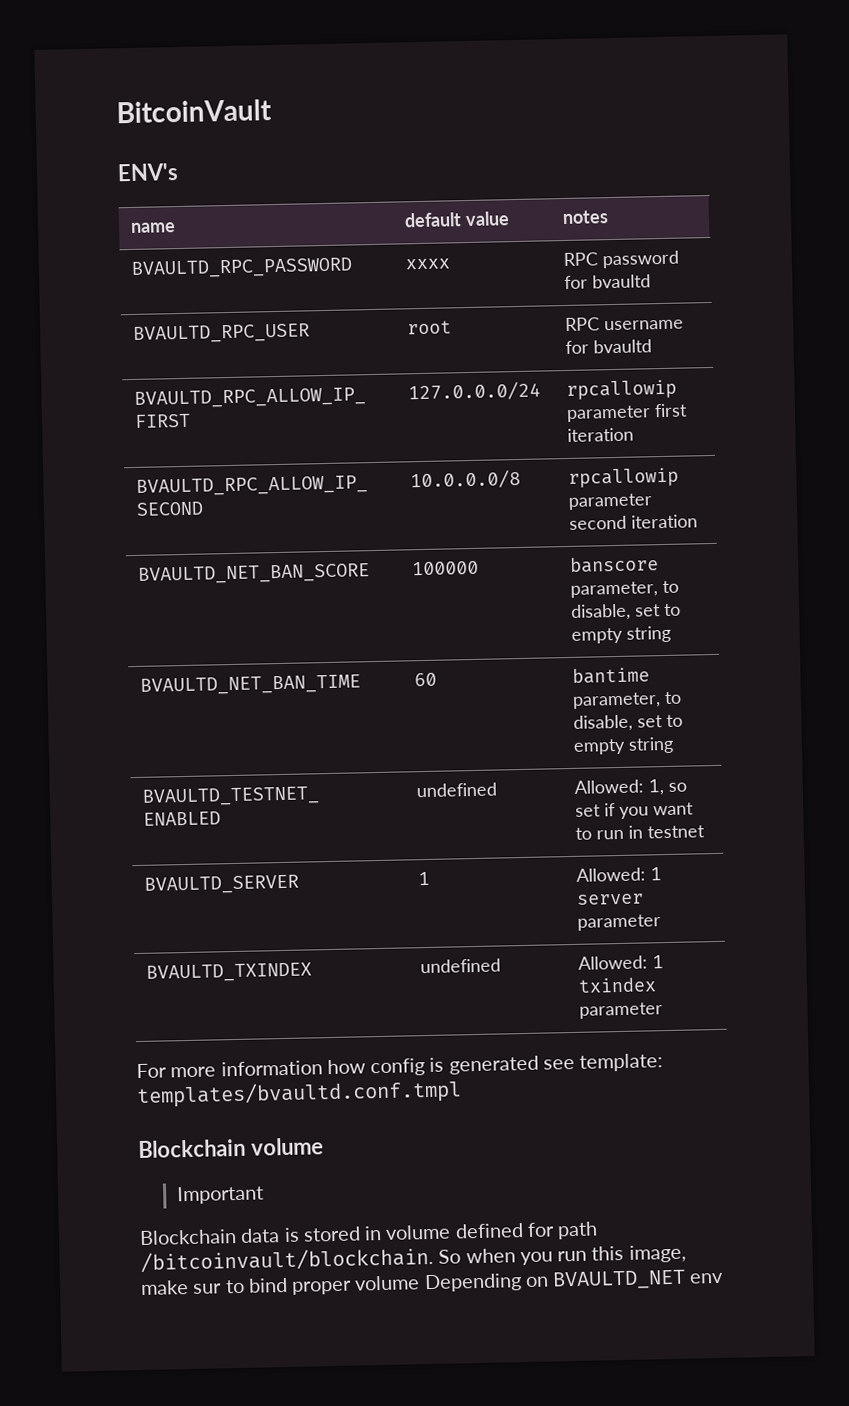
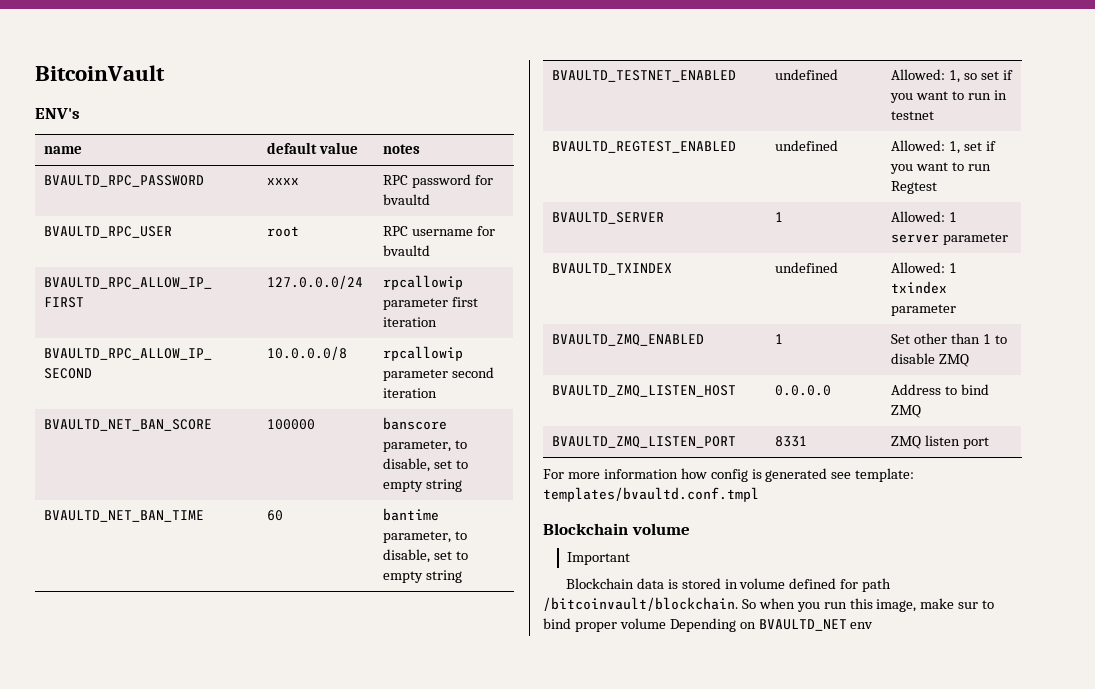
+ BVAULTD_REGTEST_ENABLED | undefined | Allowed: 1, set if you want to run Regtest
+ BVAULTD_ZMQ_ENABLED | 1 | Set other than 1 to disable ZMQ
+ BVAULTD_ZMQ_LISTEN_HOST | 0.0.0.0 | Address to bind ZMQ
+ BVAULTD_ZMQ_LISTEN_PORT | 8331 | ZMQ listen port

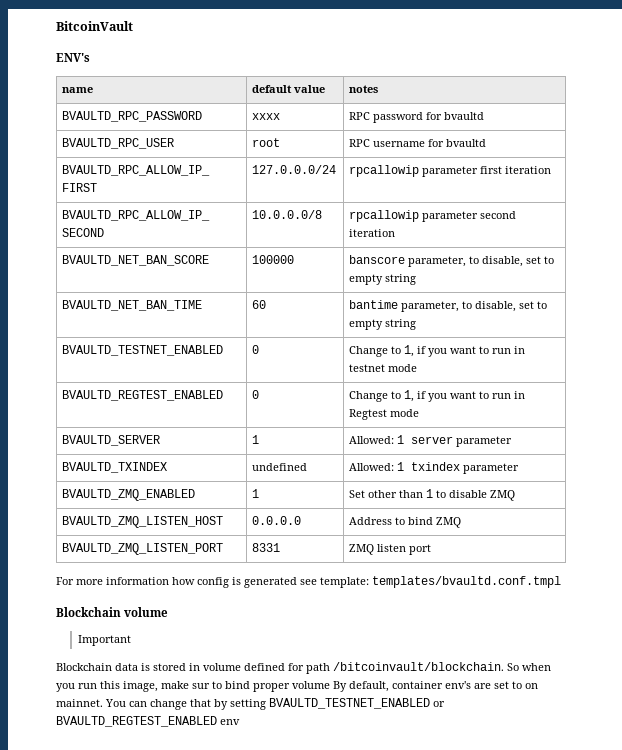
- BVAULTD_TESTNET_ENABLED | undefined | Allowed: 1, so set if you want to run in testnet
+ BVAULTD_TESTNET_ENABLED | 0 | Change to 1, if you want to run in testnet mode
- BVAULTD_REGTEST_ENABLED | undefined | Allowed: 1, set if you want to run Regtest
+ BVAULTD_REGTEST_ENABLED | 0 | Change to 1, if you want to run in Regtest mode
- So when you run this image, make sur to bind proper volume Depending on BVAULTD_NET env
+ So when you run this image, make sur to bind proper volume By default, container env's are set to on mainnet. You can change that by setting BVAULTD_TESTNET_ENABLED or BVAULTD_REGTEST_ENABLED env

